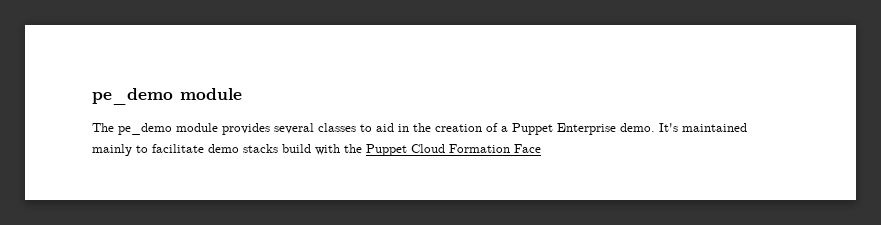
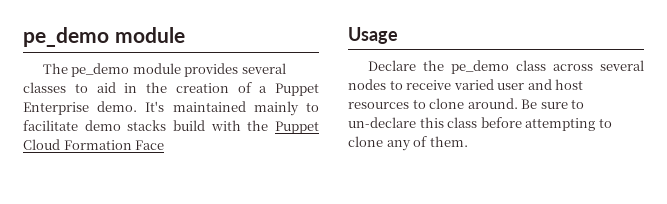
+ Usage
+ Declare the pe_demo class across several nodes to receive varied user and host resources to clone around. Be sure to un-declare this class before attempting to clone any of them.

